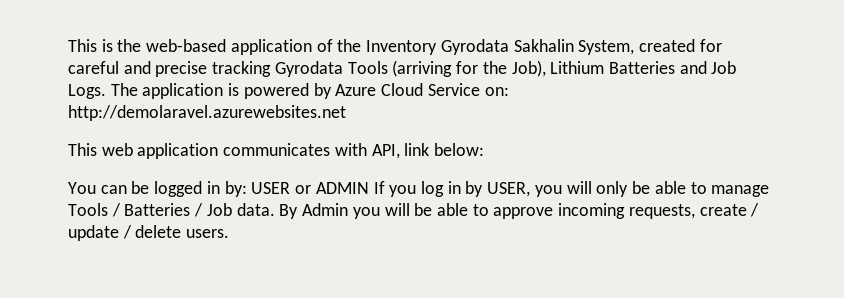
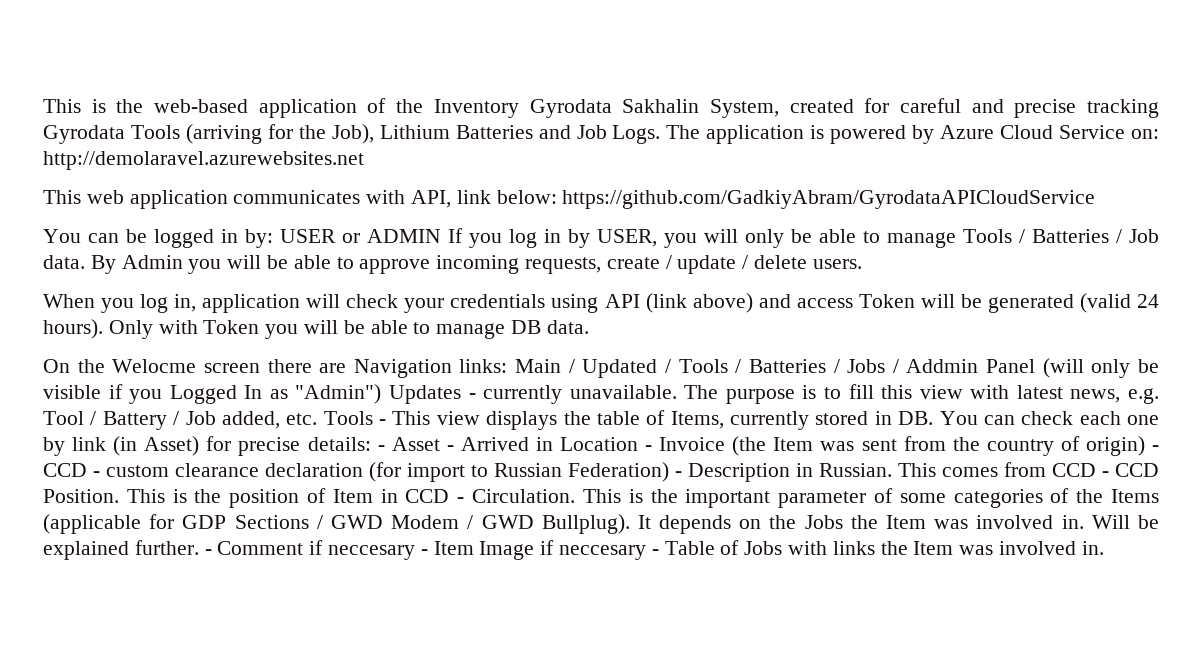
- This web application communicates with API, link below:
+ This web application communicates with API, link below: https://github.com/GadkiyAbram/GyrodataAPICloudService
+ When you log in, application will check your credentials using API (link above) and access Token will be generated (valid 24 hours). Only with Token you will be able to manage DB data.
+ On the Welocme screen there are Navigation links: Main / Updated / Tools / Batteries / Jobs / Addmin Panel (will only be visible if you Logged In as "Admin") Updates - currently unavailable. The purpose is to fill this view with latest news, e.g. Tool / Battery / Job added, etc. Tools - This view displays the table of Items, currently stored in DB. You can check each one by link (in Asset) for precise details: - Asset - Arrived in Location - Invoice (the Item was sent from the country of origin) - CCD - custom clearance declaration (for import to Russian Federation) - Description in Russian. This comes from CCD - CCD Position. This is the position of Item in CCD - Circulation. This is the important parameter of some categories of the Items (applicable for GDP Sections / GWD Modem / GWD Bullplug). It depends on the Jobs the Item was involved in. Will be explained further. - Comment if neccesary - Item Image if neccesary - Table of Jobs with links the Item was involved in.

